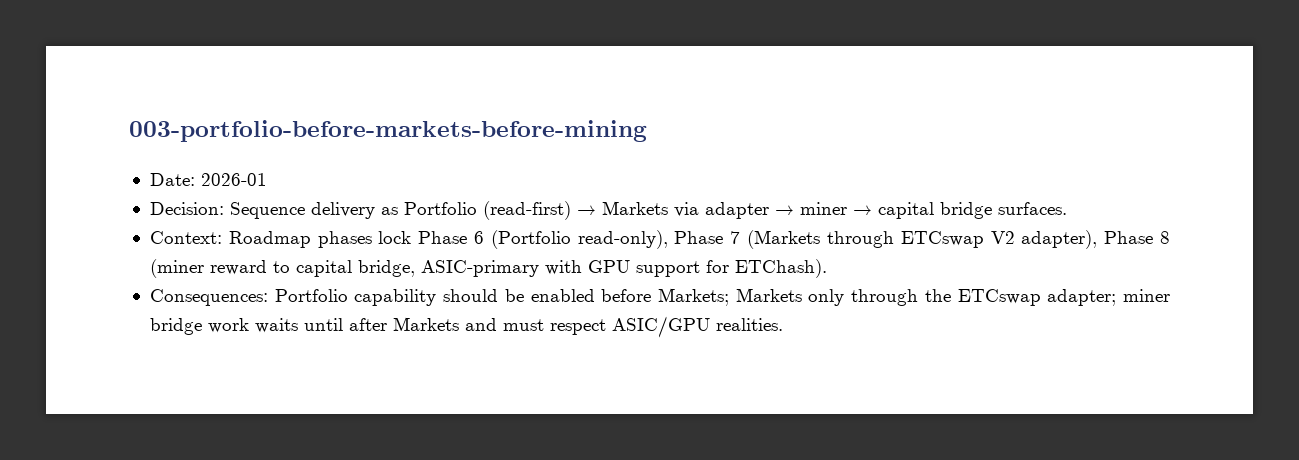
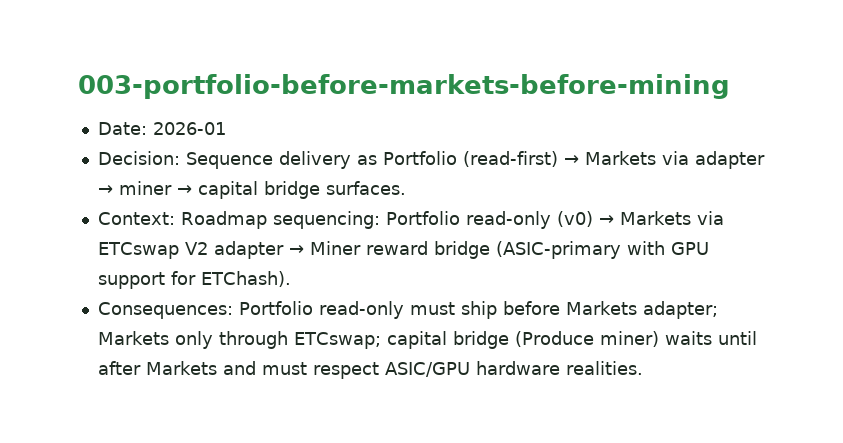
- Context: Roadmap phases lock Phase 6 (Portfolio read-only), Phase 7 (Markets through ETCswap V2 adapter), Phase 8 (miner reward to capital bridge, ASIC-primary with GPU support for ETChash).
+ Context: Roadmap sequencing: Portfolio read-only (v0) → Markets via ETCswap V2 adapter → Miner reward bridge (ASIC-primary with GPU support for ETChash).
- Consequences: Portfolio capability should be enabled before Markets; Markets only through the ETCswap adapter; miner bridge work waits until after Markets and must respect ASIC/GPU realities.
+ Consequences: Portfolio read-only must ship before Markets adapter; Markets only through ETCswap; capital bridge (Produce miner) waits until after Markets and must respect ASIC/GPU hardware realities.

